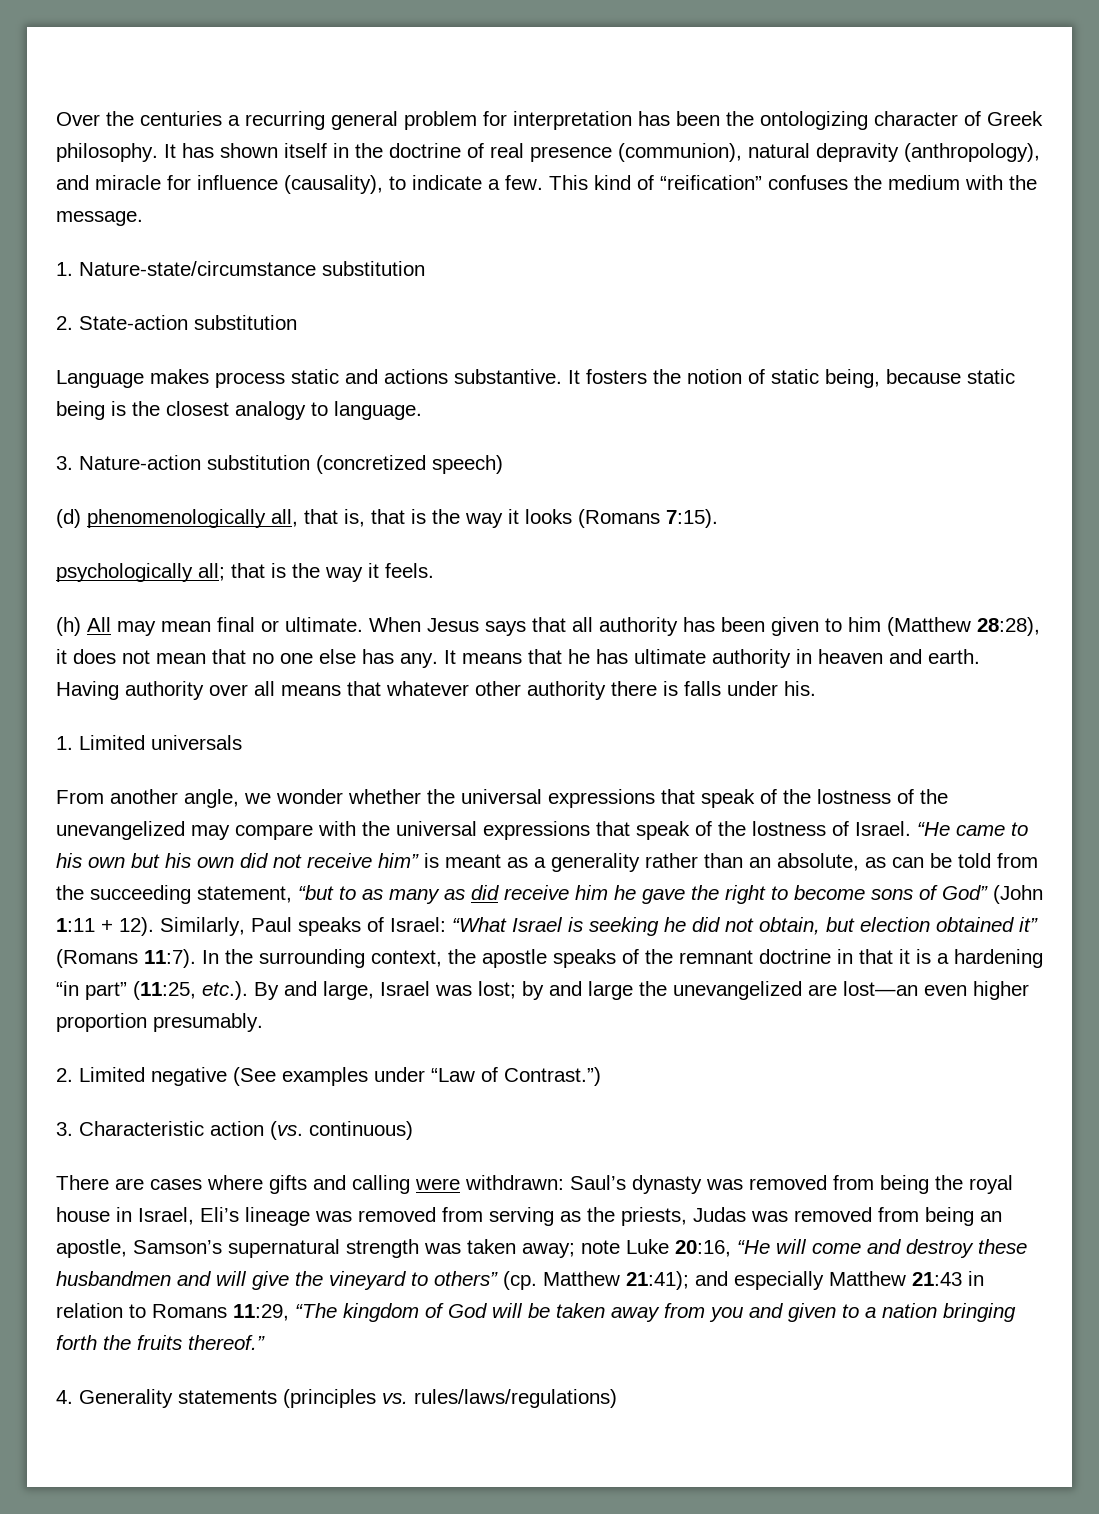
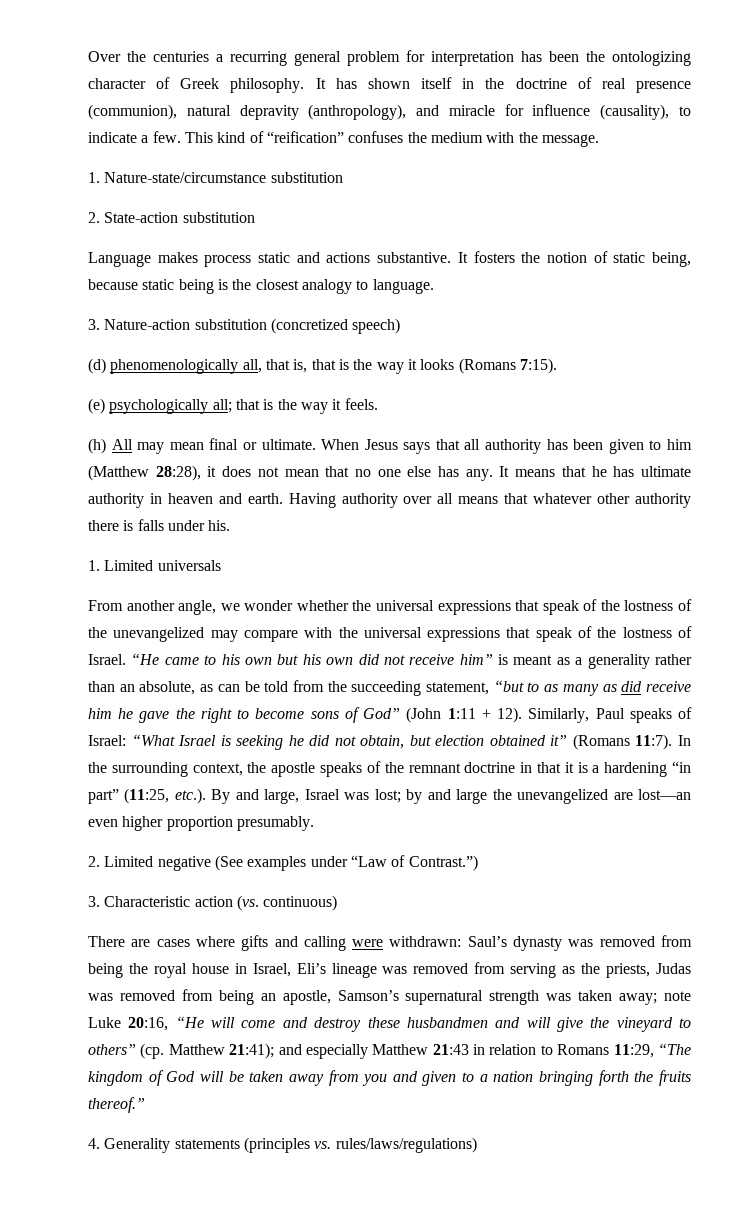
- psychologically all; that is the way it feels.
+ (e) psychologically all; that is the way it feels.

